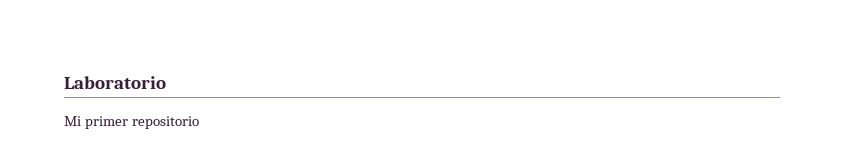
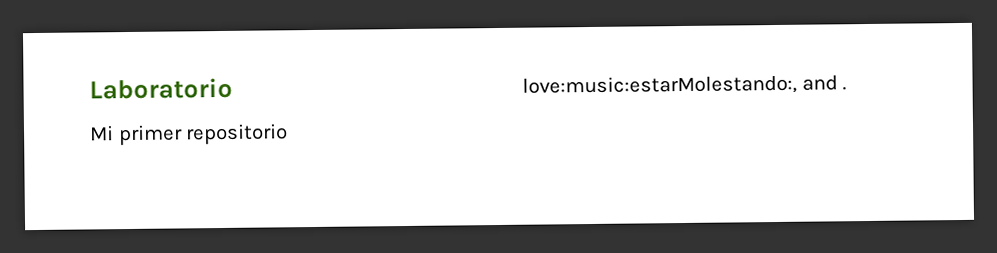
- Mi primer repositorio
+ Mi primer repositorio love:music:estarMolestando:, and .

